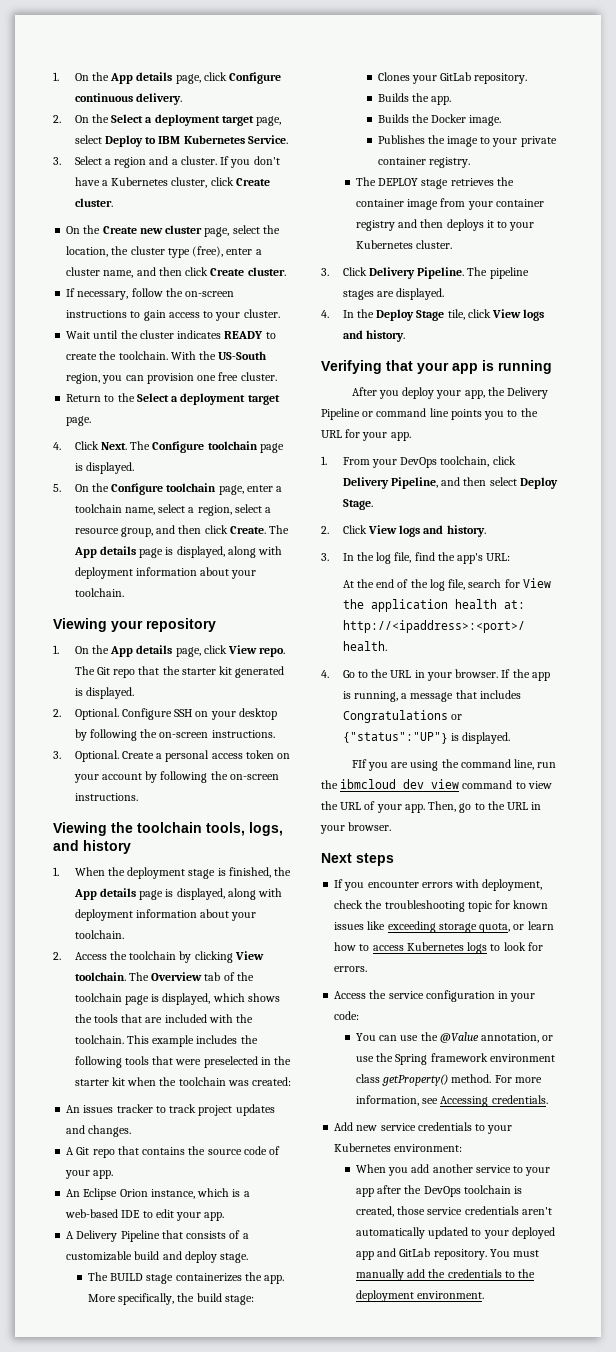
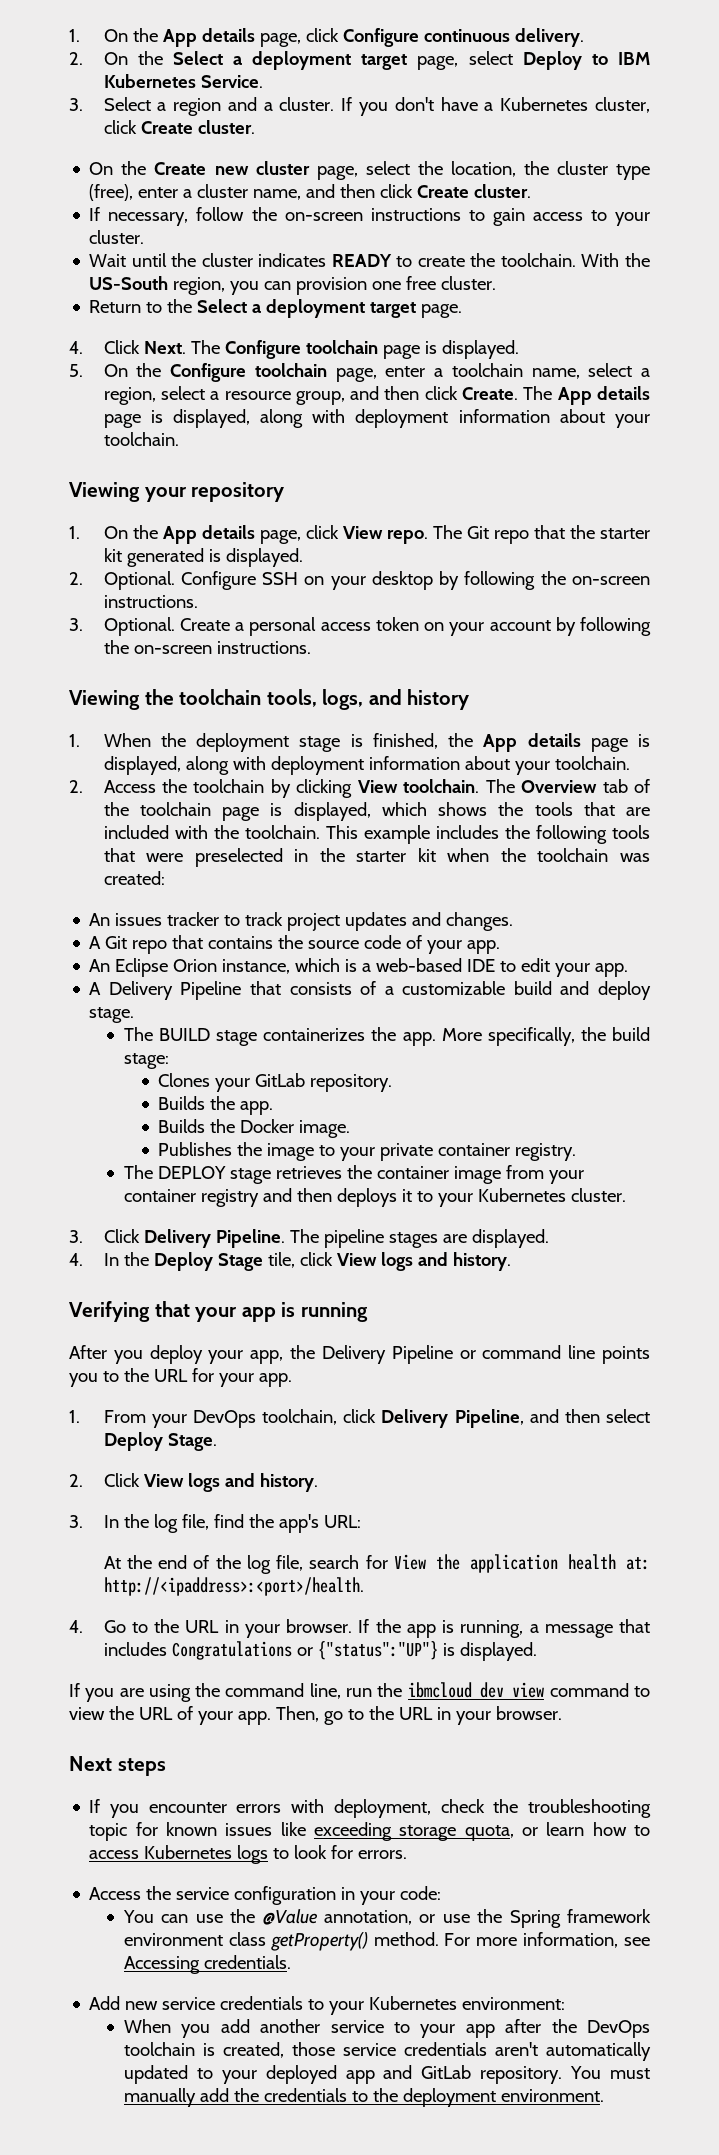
- FIf you are using the command line, run the ibmcloud dev view command to view the URL of your app.
+ If you are using the command line, run the ibmcloud dev view command to view the URL of your app.

